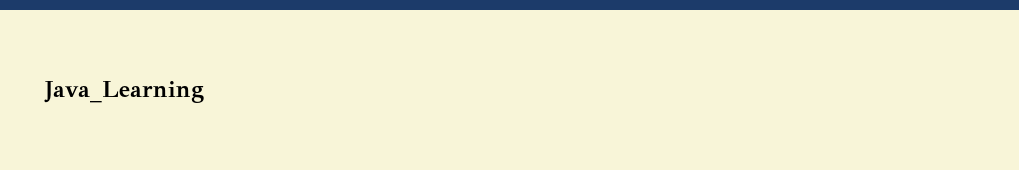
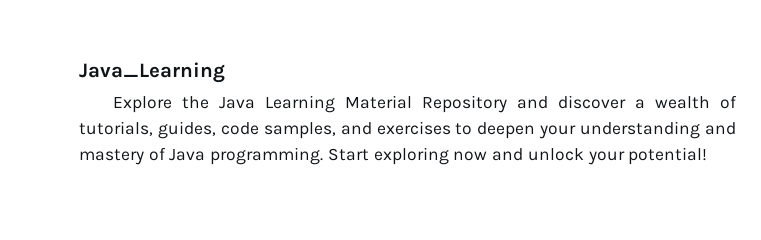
+ Explore the Java Learning Material Repository and discover a wealth of tutorials, guides, code samples, and exercises to deepen your understanding and mastery of Java programming. Start exploring now and unlock your potential!

